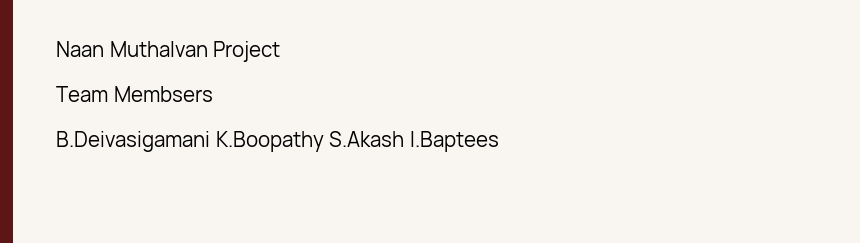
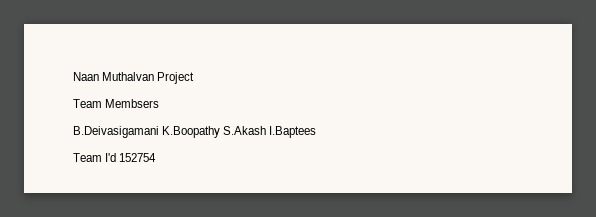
+ Team I'd 152754

